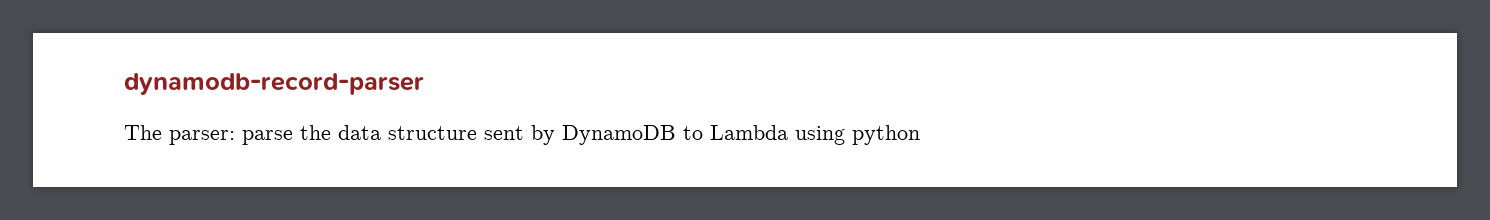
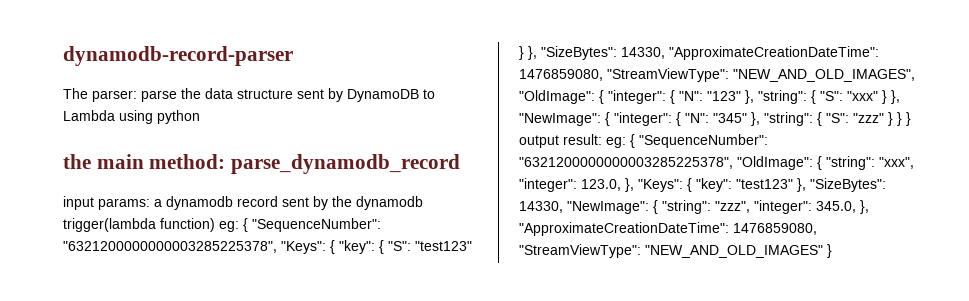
+ the main method: parse_dynamodb_record
+ input params: a dynamodb record sent by the dynamodb trigger(lambda function) eg: { "SequenceNumber": "6321200000000003285225378", "Keys": { "key": { "S": "test123" } }, "SizeBytes": 14330, "ApproximateCreationDateTime": 1476859080, "StreamViewType": "NEW_AND_OLD_IMAGES", "OldImage": { "integer": { "N": "123" }, "string": { "S": "xxx" } }, "NewImage": { "integer": { "N": "345" }, "string": { "S": "zzz" } } } output result: eg: { "SequenceNumber": "6321200000000003285225378", "OldImage": { "string": "xxx", "integer": 123.0, }, "Keys": { "key": "test123" }, "SizeBytes": 14330, "NewImage": { "string": "zzz", "integer": 345.0, }, "ApproximateCreationDateTime": 1476859080, "StreamViewType": "NEW_AND_OLD_IMAGES" }

